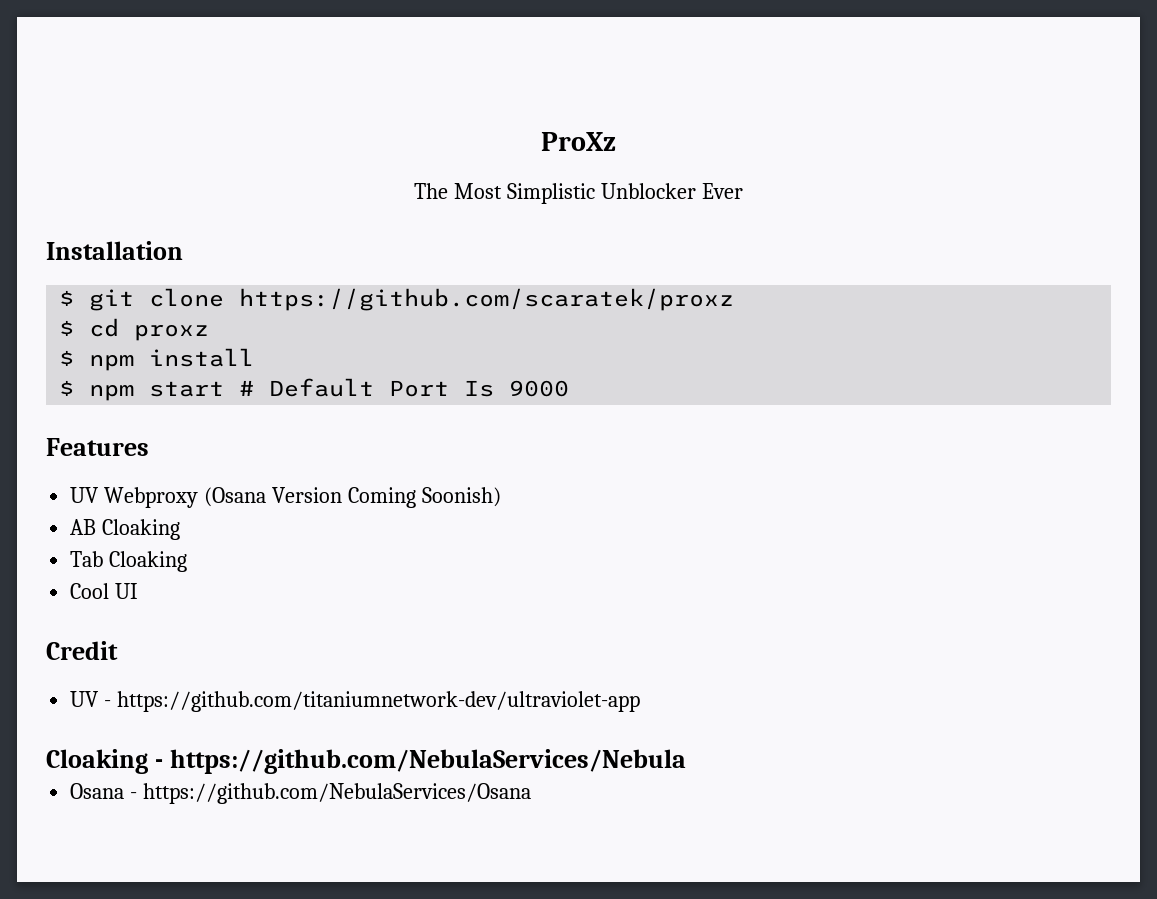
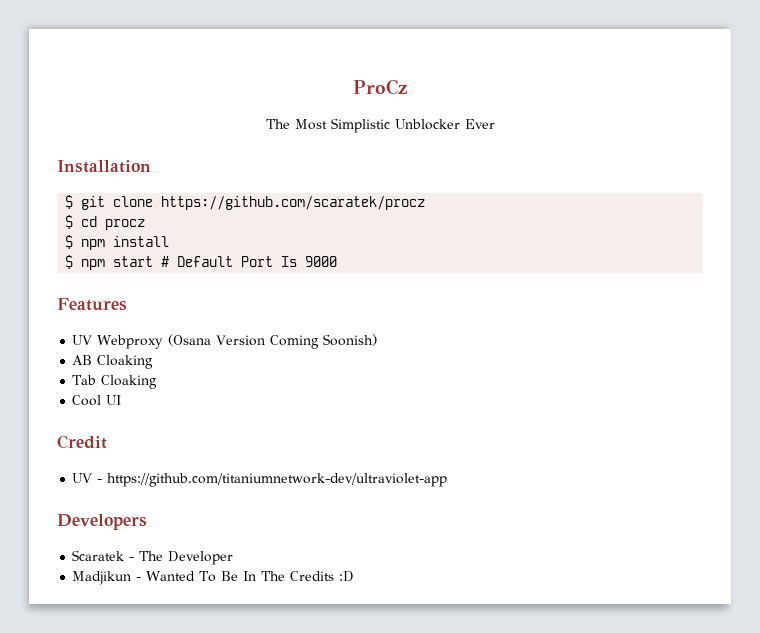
- ProXz
+ ProCz
- $ git clone https://github.com/scaratek/proxz
+ $ git clone https://github.com/scaratek/procz
- $ cd proxz
+ $ cd procz
- Cloaking - https://github.com/NebulaServices/Nebula
- Osana - https://github.com/NebulaServices/Osana
+ Developers
+ Scaratek - The Developer
+ Madjikun - Wanted To Be In The Credits :D

